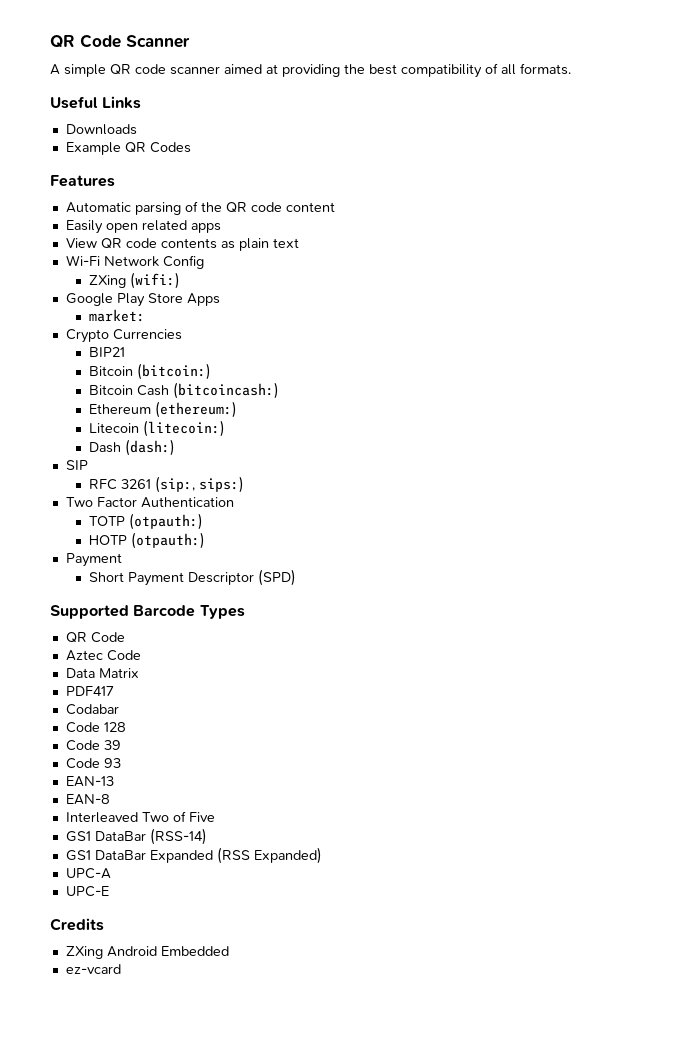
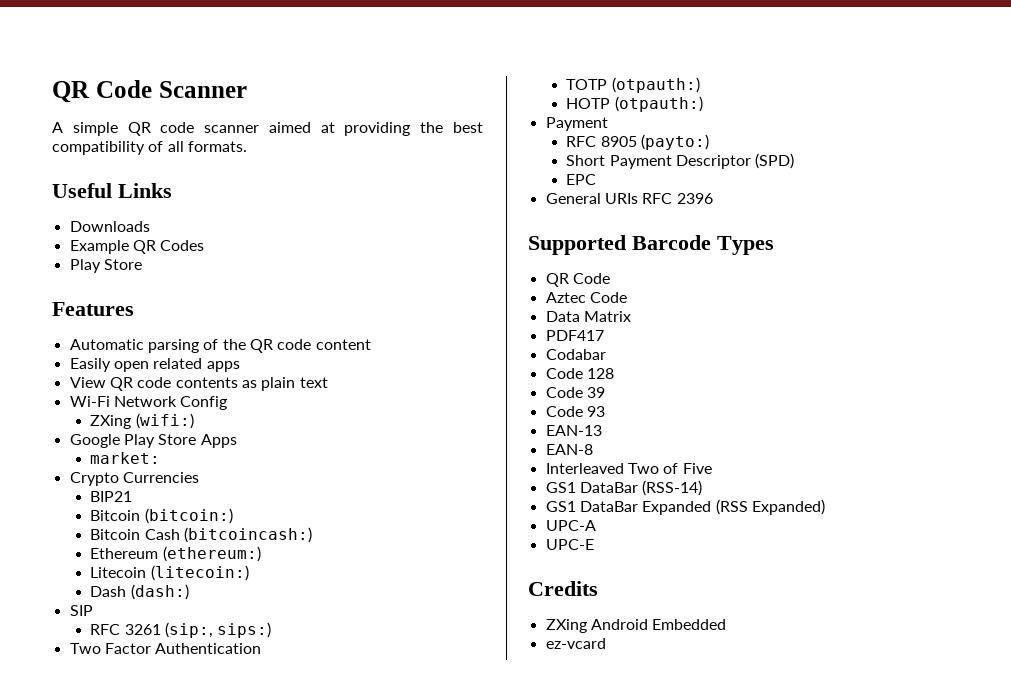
  Example QR Codes
+ Play Store
+ RFC 8905 (payto:)
+ EPC
+ General URIs RFC 2396

